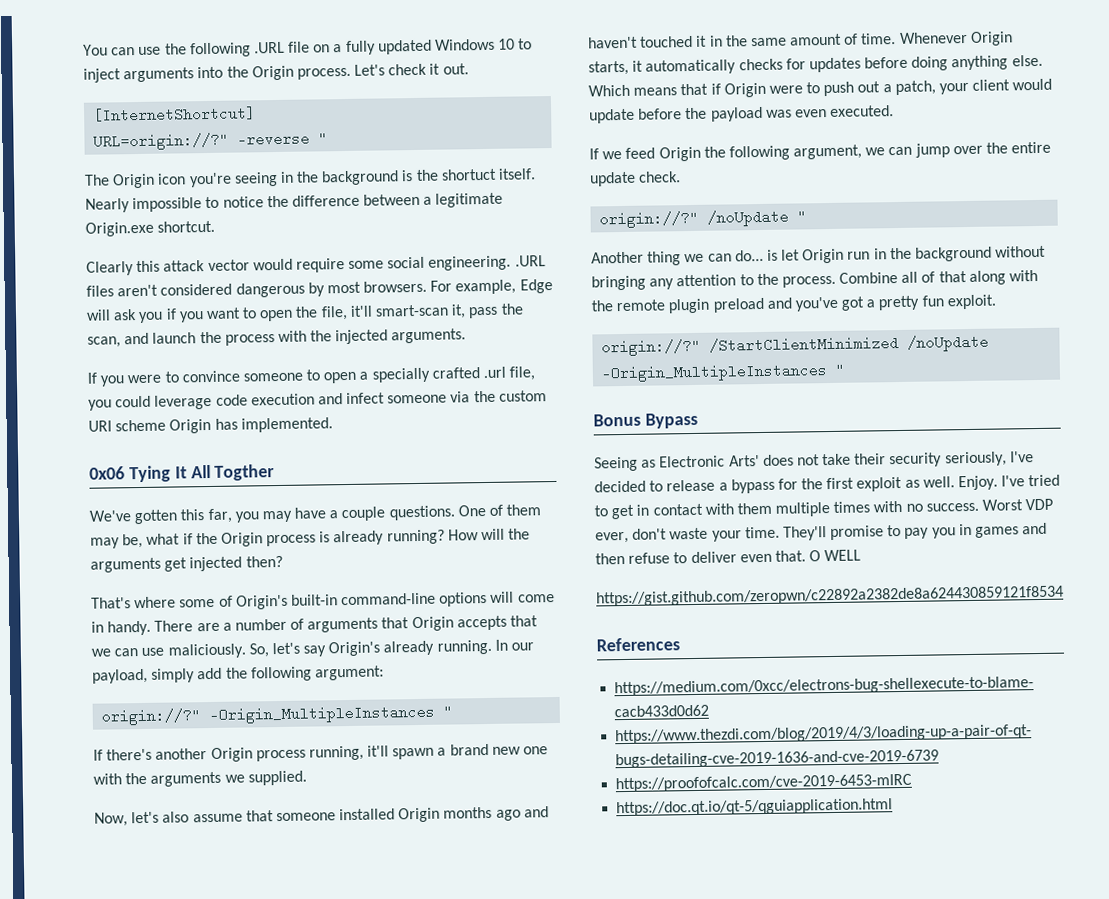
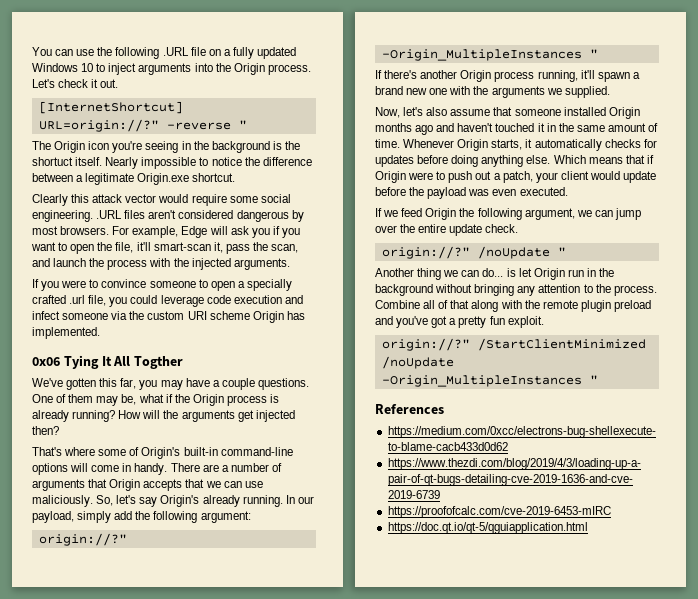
- Bonus Bypass
- Seeing as Electronic Arts' does not take their security seriously, I've decided to release a bypass for the first exploit as well. Enjoy. I've tried to get in contact with them multiple times with no success. Worst VDP ever, don't waste your time. They'll promise to pay you in games and then refuse to deliver even that. O WELL
- https://gist.github.com/zeropwn/c22892a2382de8a624430859121f8534

